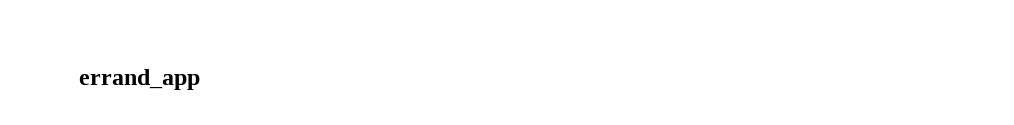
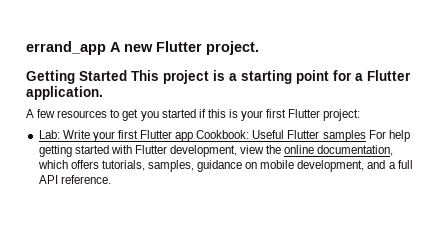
- errand_app
+ errand_app A new Flutter project.
+ Getting Started This project is a starting point for a Flutter application.
+ A few resources to get you started if this is your first Flutter project:
+ Lab: Write your first Flutter app Cookbook: Useful Flutter samples For help getting started with Flutter development, view the online documentation, which offers tutorials, samples, guidance on mobile development, and a full API reference.

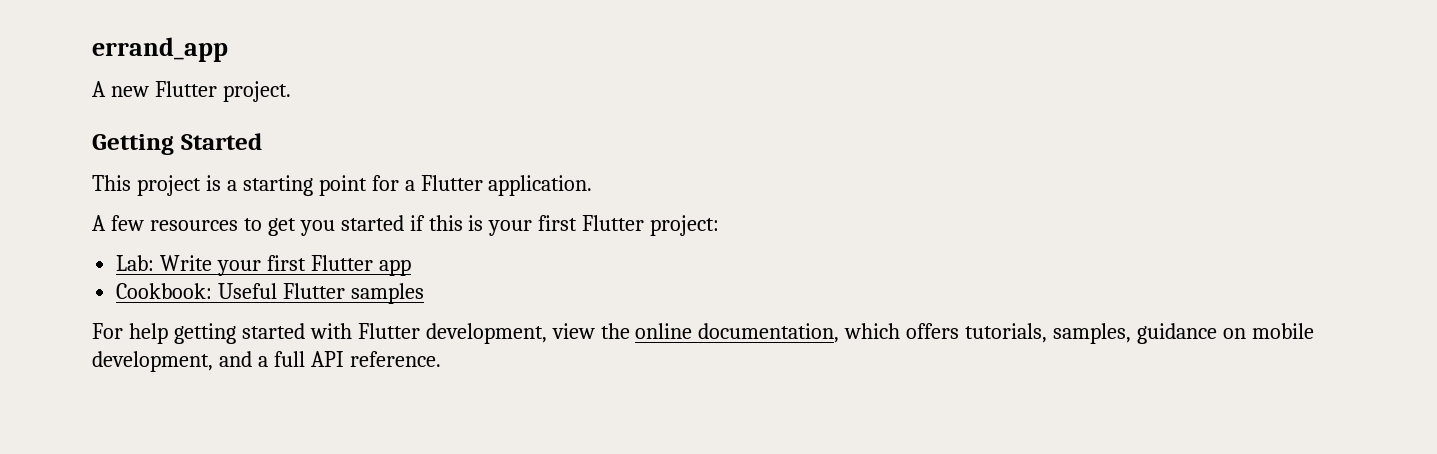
- errand_app A new Flutter project.
+ errand_app
+ A new Flutter project.
- Getting Started This project is a starting point for a Flutter application.
+ Getting Started
+ This project is a starting point for a Flutter application.
- Lab: Write your first Flutter app Cookbook: Useful Flutter samples For help getting started with Flutter development, view the online documentation, which offers tutorials, samples, guidance on mobile development, and a full API reference.
+ Lab: Write your first Flutter app
+ Cookbook: Useful Flutter samples
+ For help getting started with Flutter development, view the online documentation, which offers tutorials, samples, guidance on mobile development, and a full API reference.

